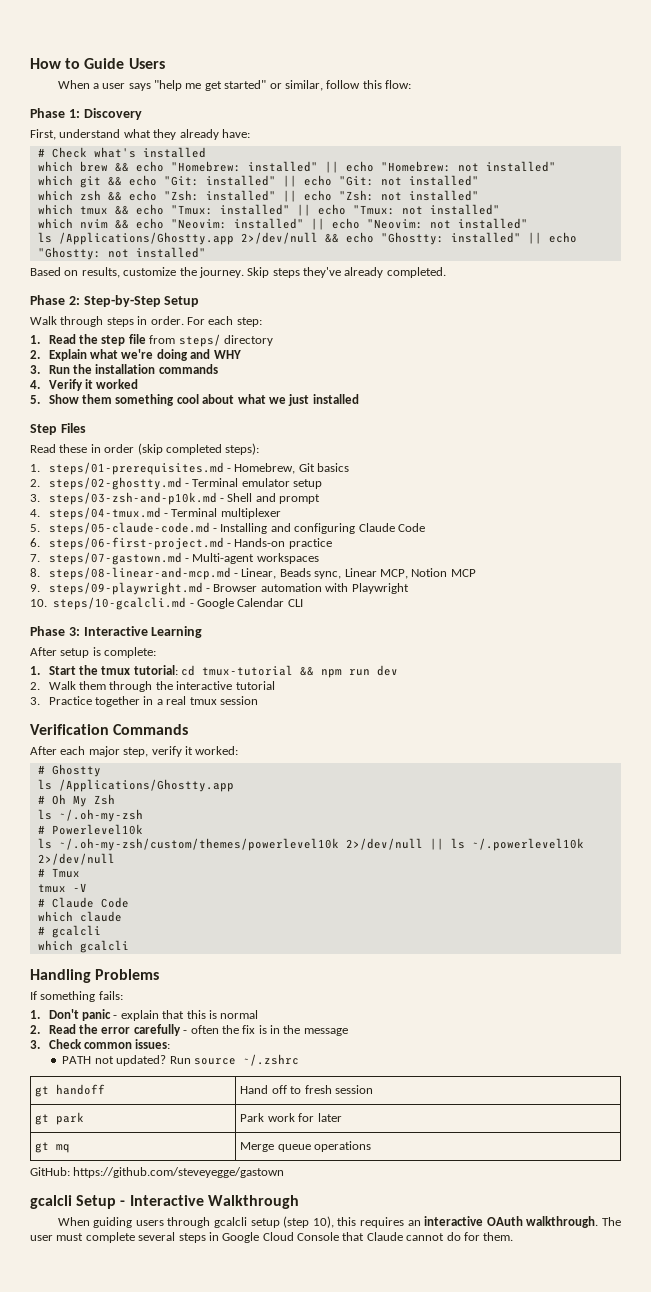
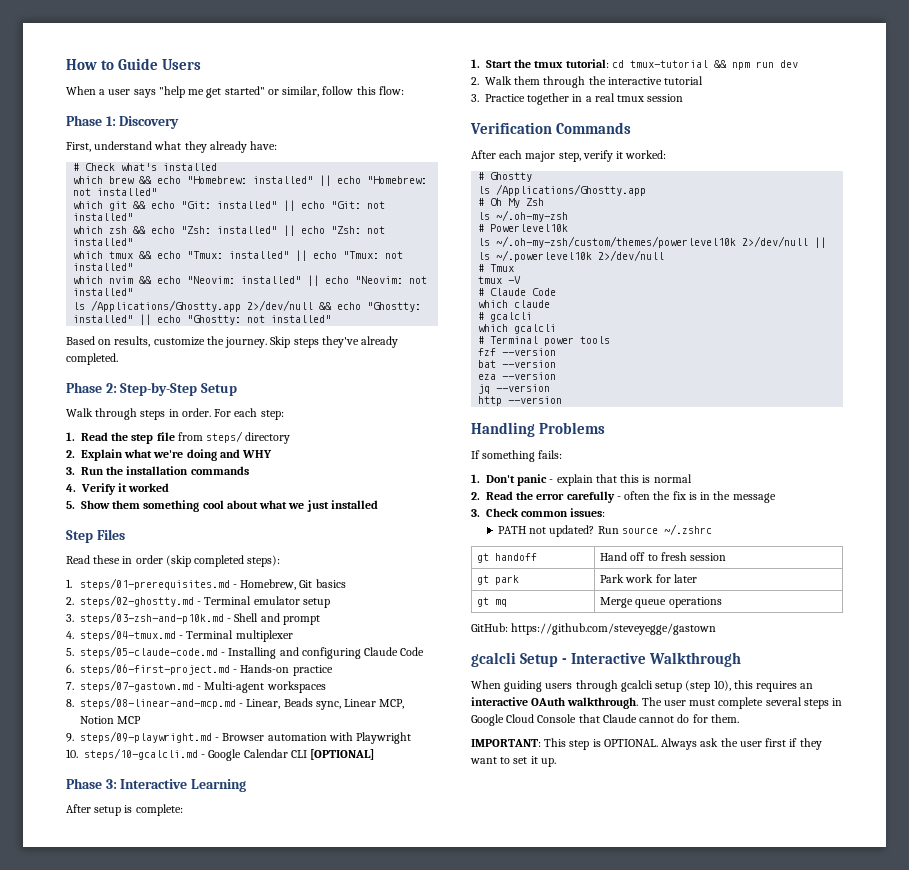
- 10. steps/10-gcalcli.md - Google Calendar CLI
+ 10. steps/10-gcalcli.md - Google Calendar CLI [OPTIONAL]
+ # Terminal power tools
+ fzf --version
+ bat --version
+ eza --version
+ jq --version
+ http --version
+ IMPORTANT: This step is OPTIONAL. Always ask the user first if they want to set it up.

